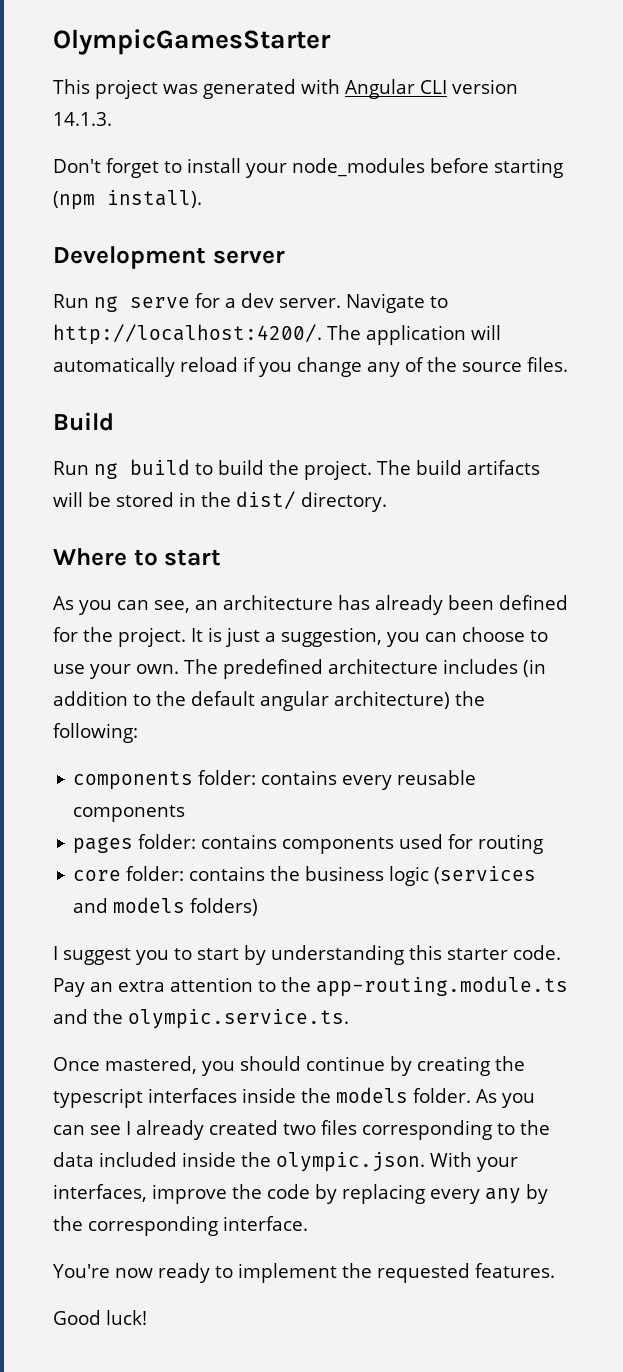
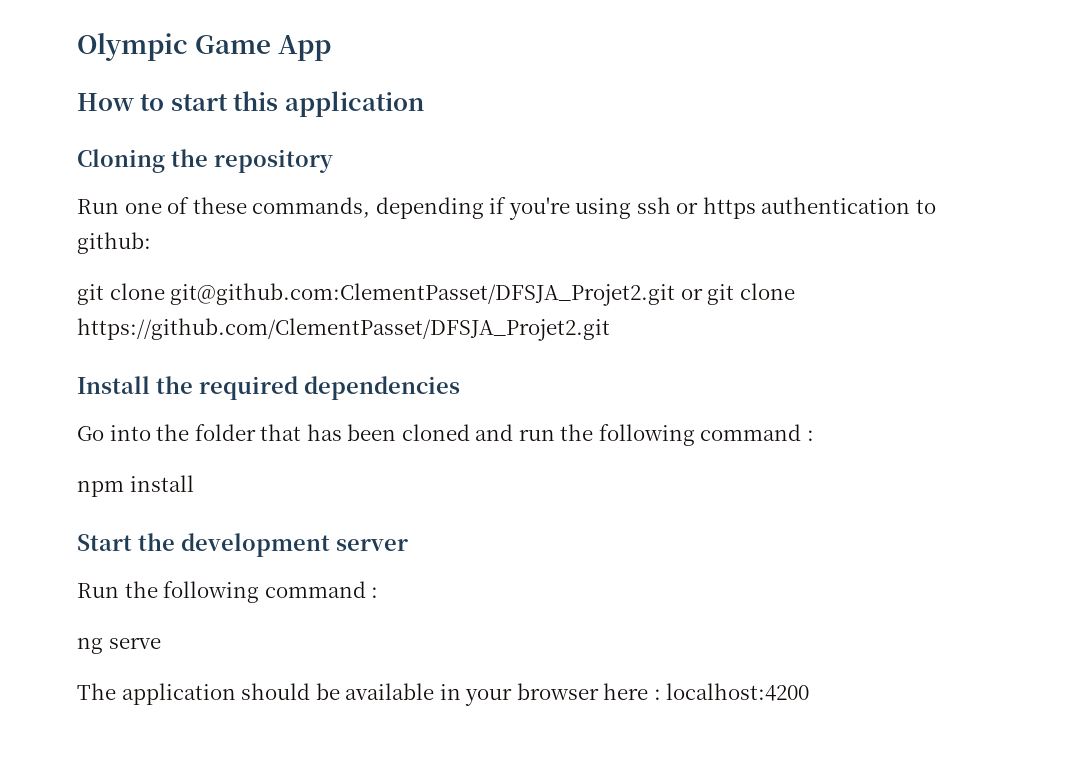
- OlympicGamesStarter
- This project was generated with Angular CLI version 14.1.3.
- Don't forget to install your node_modules before starting (npm install).
- Development server
- Run ng serve for a dev server. Navigate to http://localhost:4200/. The application will automatically reload if you change any of the source files.
- Build
- Run ng build to build the project. The build artifacts will be stored in the dist/ directory.
- Where to start
- As you can see, an architecture has already been defined for the project. It is just a suggestion, you can choose to use your own. The predefined architecture includes (in addition to the default angular architecture) the following:
- components folder: contains every reusable components
- pages folder: contains components used for routing
- core folder: contains the business logic (services and models folders)
- I suggest you to start by understanding this starter code. Pay an extra attention to the app-routing.module.ts and the olympic.service.ts.
- Once mastered, you should continue by creating the typescript interfaces inside the models folder. As you can see I already created two files corresponding to the data included inside the olympic.json. With your interfaces, improve the code by replacing every any by the corresponding interface.
- You're now ready to implement the requested features.
- Good luck!
+ Olympic Game App
+ How to start this application
+ Cloning the repository
+ Run one of these commands, depending if you're using ssh or https authentication to github:
+ git clone git@github.com:ClementPasset/DFSJA_Projet2.git or git clone https://github.com/ClementPasset/DFSJA_Projet2.git
+ Install the required dependencies
+ Go into the folder that has been cloned and run the following command :
+ npm install
+ Start the development server
+ Run the following command :
+ ng serve
+ The application should be available in your browser here : localhost:4200

